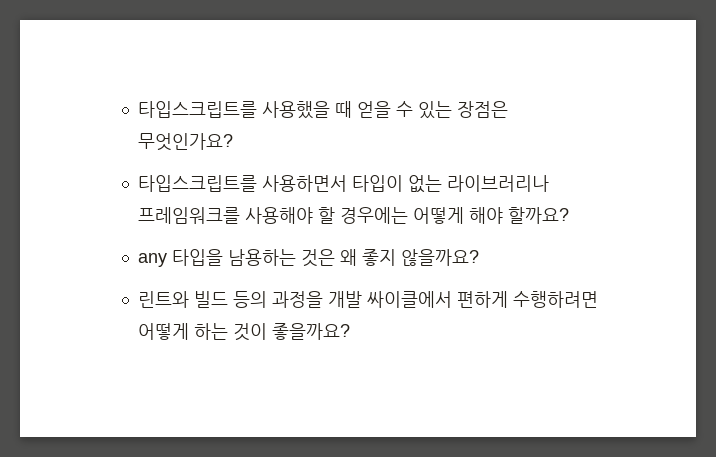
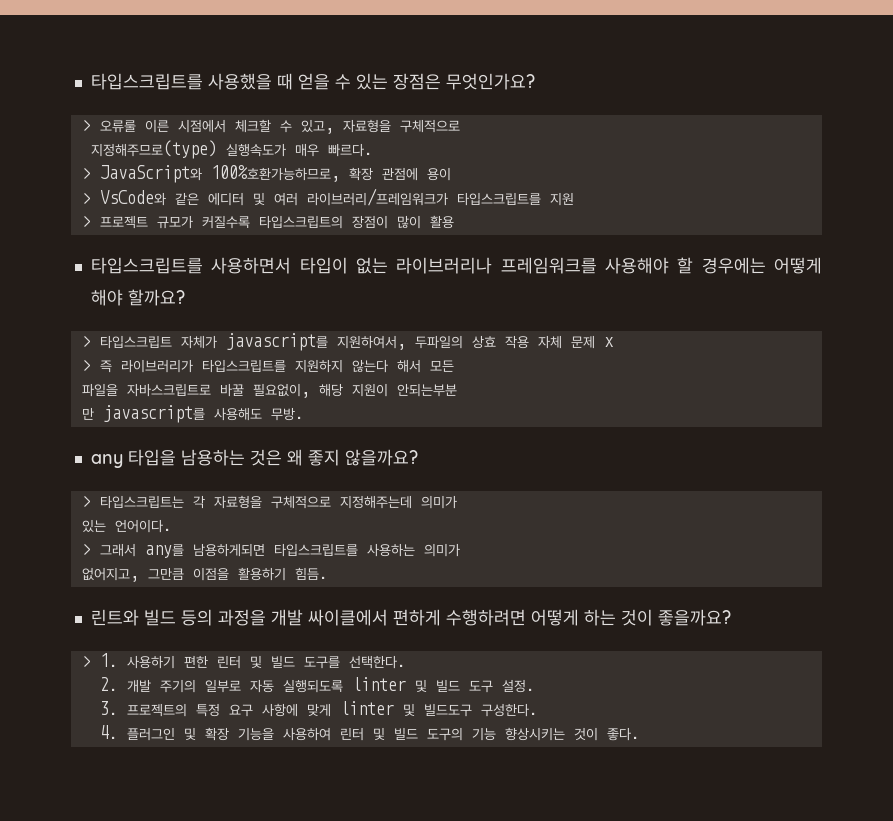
+ > 오류룰 이른 시점에서 체크할 수 있고, 자료형을 구체적으로
+ 지정해주므로(type) 실행속도가 매우 빠르다.
+ > JavaScript와 100%호환가능하므로, 확장 관점에 용이
+ > VsCode와 같은 에디터 및 여러 라이브러리/프레임워크가 타입스크립트를 지원
+ > 프로젝트 규모가 커질수록 타입스크립트의 장점이 많이 활용
+ > 타입스크립트 자체가 javascript를 지원하여서, 두파일의 상효 작용 자체 문제 x
+ > 즉 라이브러리가 타입스크립트를 지원하지 않는다 해서 모든
+ 파일을 자바스크립트로 바꿀 필요없이, 해당 지원이 안되는부분
+ 만 javascript를 사용해도 무방.
+ > 타입스크립트는 각 자료형을 구체적으로 지정해주는데 의미가
+ 있는 언어이다.
+ > 그래서 any를 남용하게되면 타입스크립트를 사용하는 의미가
+ 없어지고, 그만큼 이점을 활용하기 힘듬.
+ > 1. 사용하기 편한 린터 및 빌드 도구를 선택한다.
+ 2. 개발 주기의 일부로 자동 실행되도록 linter 및 빌드 도구 설정.
+ 3. 프로젝트의 특정 요구 사항에 맞게 linter 및 빌드도구 구성한다.
+ 4. 플러그인 및 확장 기능을 사용하여 린터 및 빌드 도구의 기능 향상시키는 것이 좋다.

